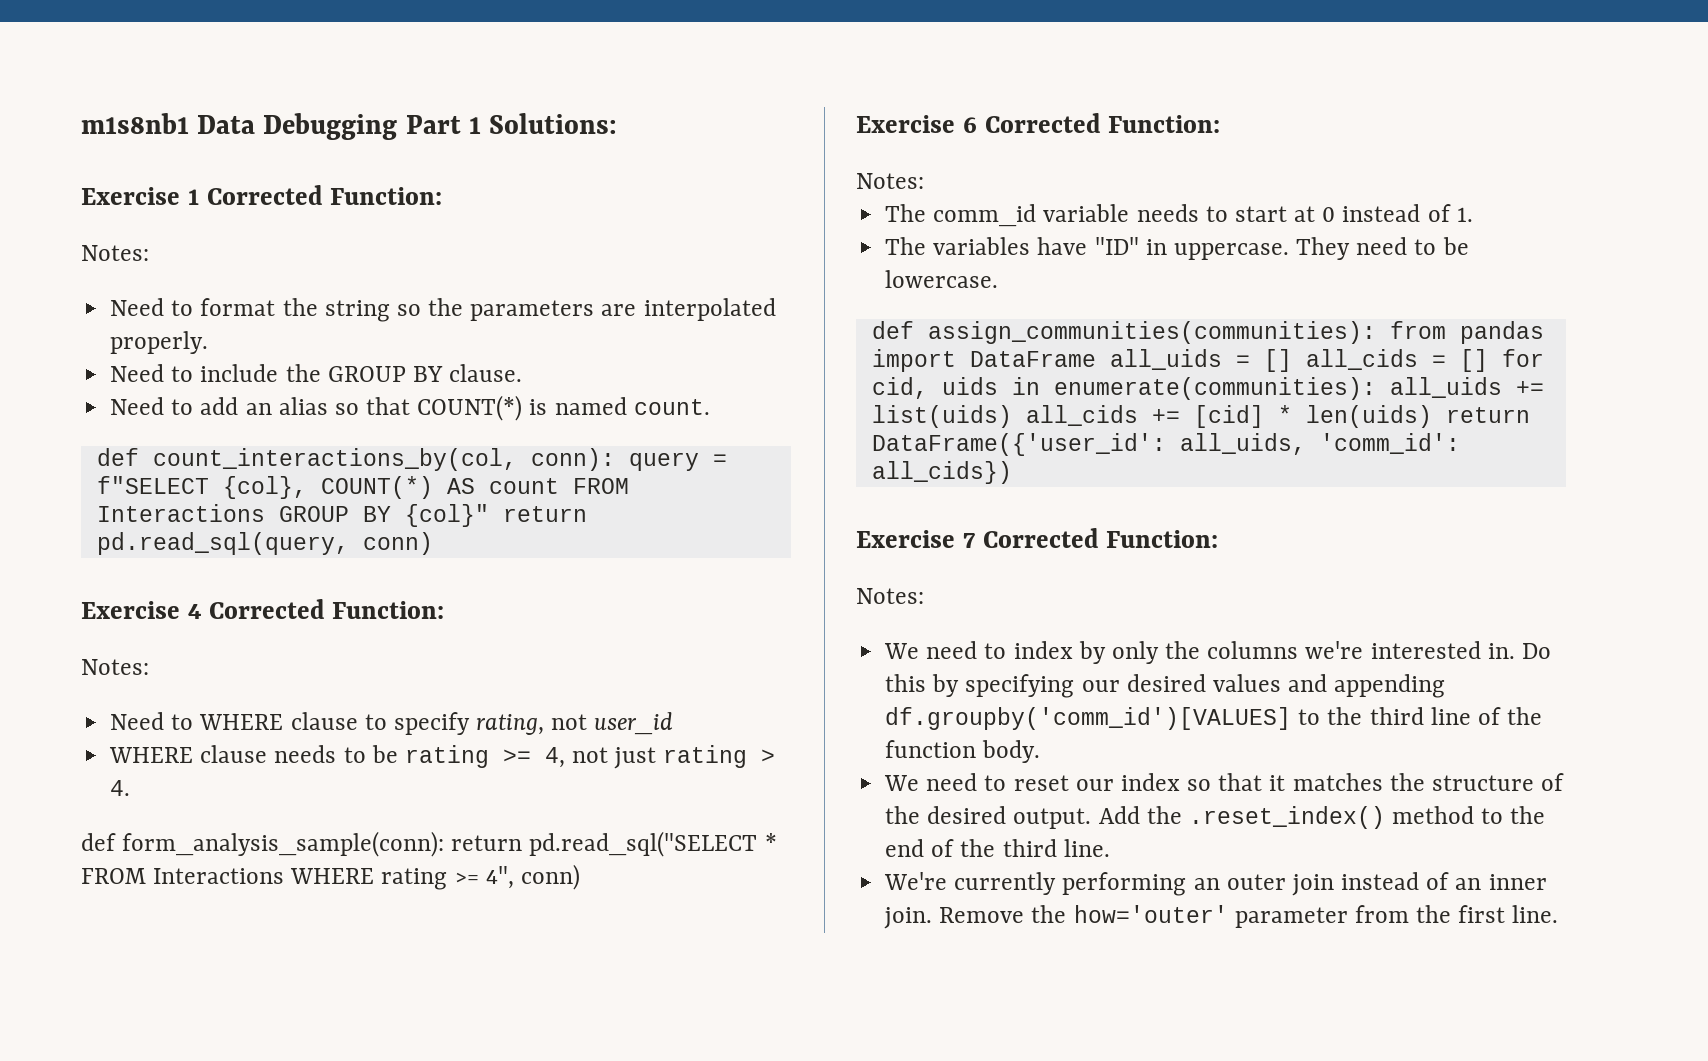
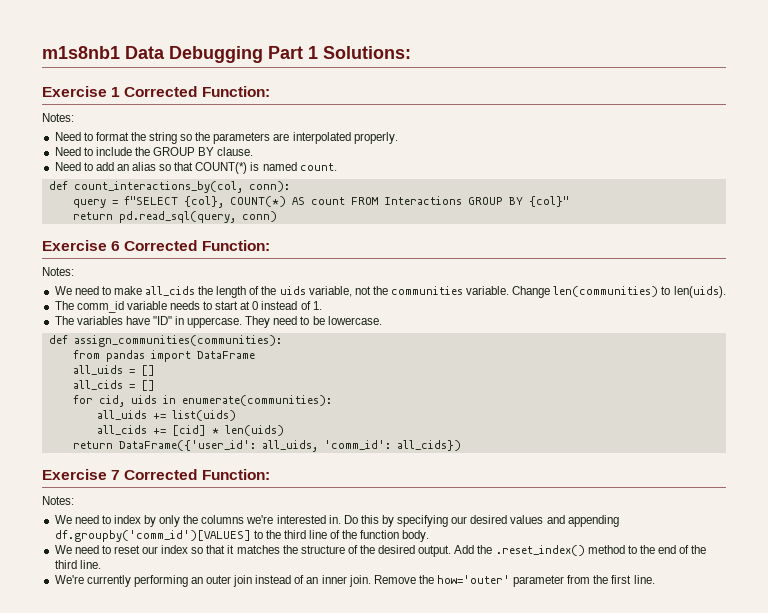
- def count_interactions_by(col, conn): query = f"SELECT {col}, COUNT(*) AS count FROM Interactions GROUP BY {col}" return pd.read_sql(query, conn)
+ def count_interactions_by(col, conn):
+ query = f"SELECT {col}, COUNT(*) AS count FROM Interactions GROUP BY {col}"
+ return pd.read_sql(query, conn)
- Exercise 4 Corrected Function:
- Notes:
- Need to WHERE clause to specify rating, not user_id
- WHERE clause needs to be rating >= 4, not just rating > 4.
- def form_analysis_sample(conn): return pd.read_sql("SELECT * FROM Interactions WHERE rating >= 4", conn)
+ We need to make all_cids the length of the uids variable, not the communities variable. Change len(communities) to len(uids).
- def assign_communities(communities): from pandas import DataFrame all_uids = [] all_cids = [] for cid, uids in enumerate(communities): all_uids += list(uids) all_cids += [cid] * len(uids) return DataFrame({'user_id': all_uids, 'comm_id': all_cids})
+ def assign_communities(communities):
+ from pandas import DataFrame
+ all_uids = []
+ all_cids = []
+ for cid, uids in enumerate(communities):
+ all_uids += list(uids)
+ all_cids += [cid] * len(uids)
+ return DataFrame({'user_id': all_uids, 'comm_id': all_cids})

